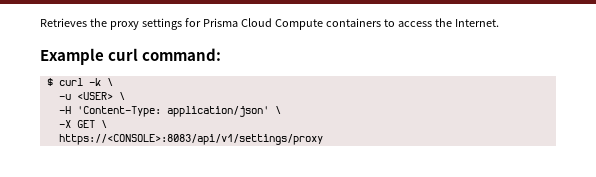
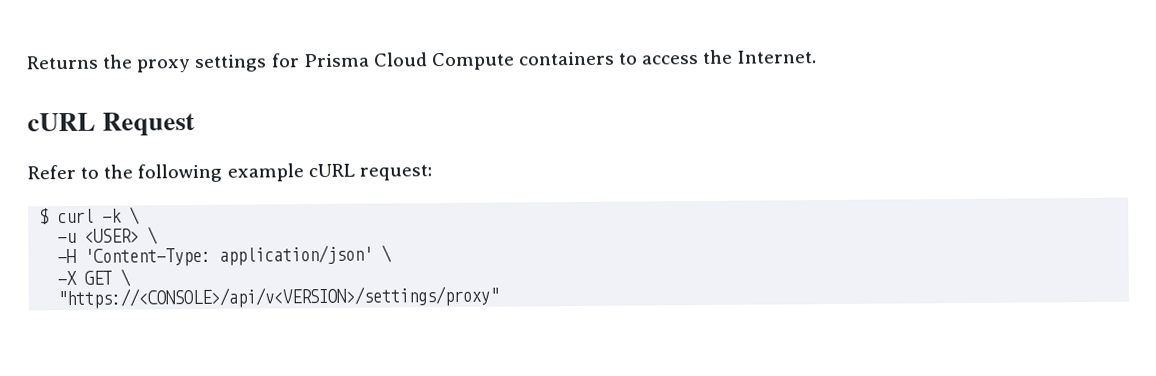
- Retrieves the proxy settings for Prisma Cloud Compute containers to access the Internet.
+ Returns the proxy settings for Prisma Cloud Compute containers to access the Internet.
- Example curl command:
+ cURL Request
+ Refer to the following example cURL request:
- https://<CONSOLE>:8083/api/v1/settings/proxy
+ "https://<CONSOLE>/api/v<VERSION>/settings/proxy"

